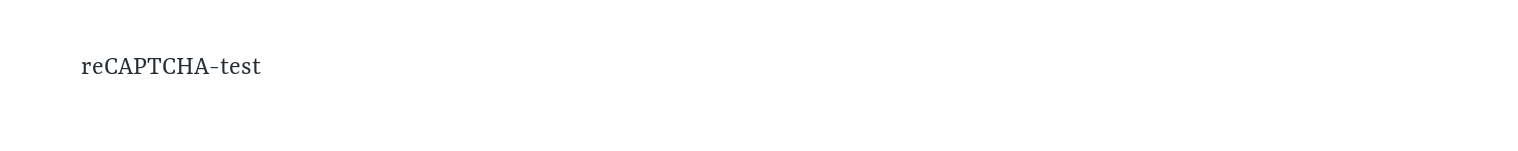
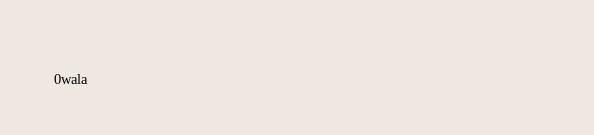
- reCAPTCHA-test
+ 0wala

